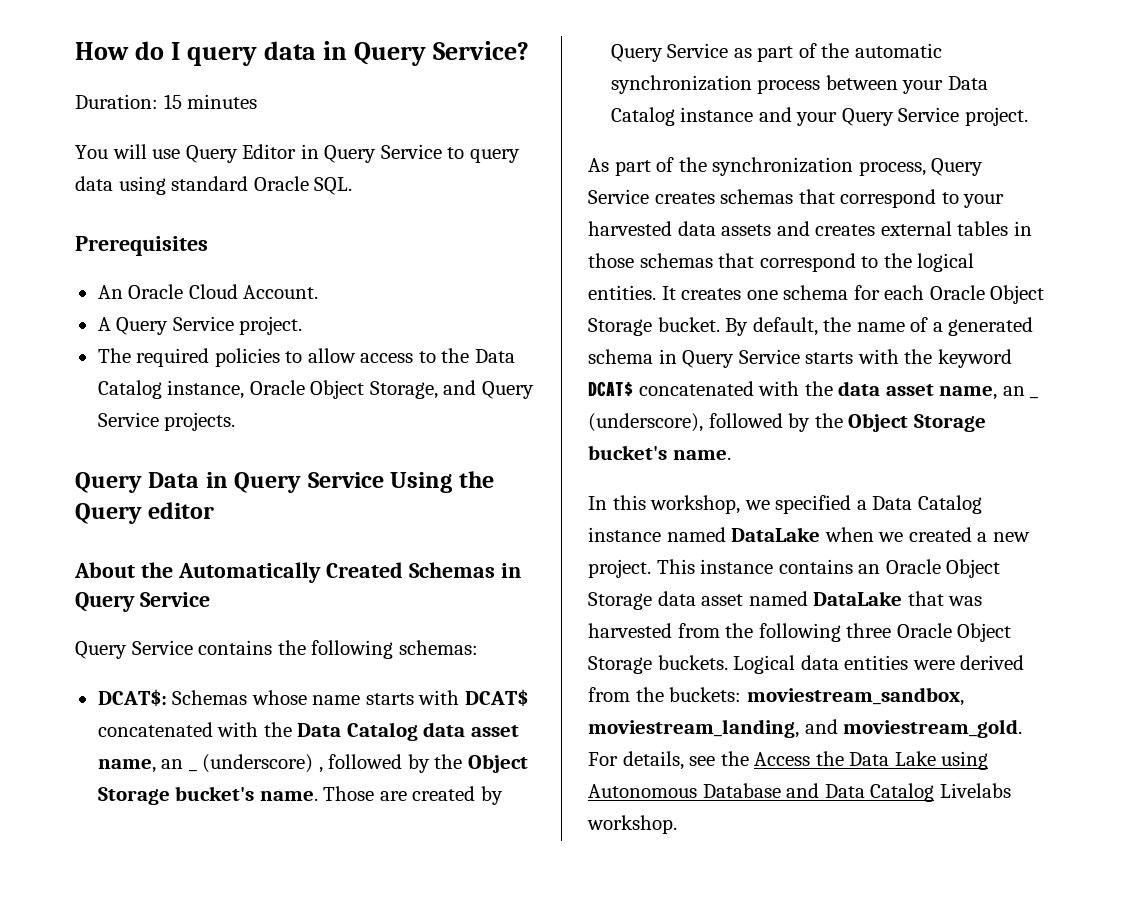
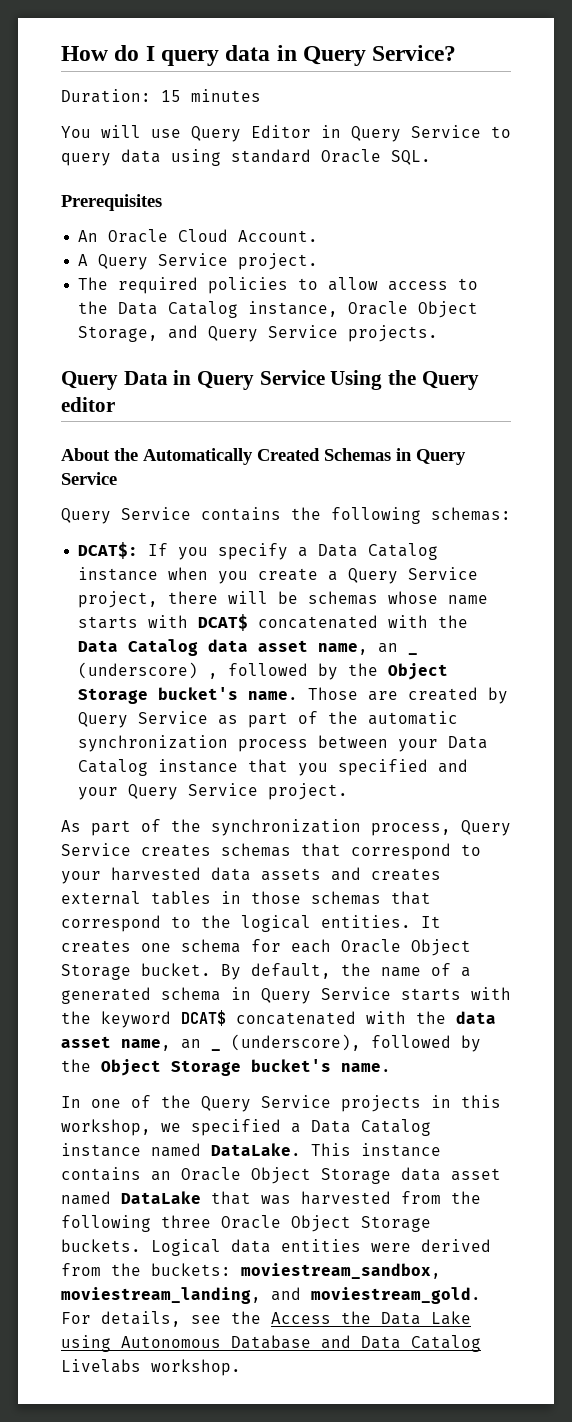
- DCAT$: Schemas whose name starts with DCAT$ concatenated with the Data Catalog data asset name, an _ (underscore) , followed by the Object Storage bucket's name.
+ DCAT$: If you specify a Data Catalog instance when you create a Query Service project, there will be schemas whose name starts with DCAT$ concatenated with the Data Catalog data asset name, an _ (underscore) , followed by the Object Storage bucket's name.
- Those are created by Query Service as part of the automatic synchronization process between your Data Catalog instance and your Query Service project.
+ Those are created by Query Service as part of the automatic synchronization process between your Data Catalog instance that you specified and your Query Service project.
- In this workshop, we specified a Data Catalog instance named DataLake when we created a new project.
+ In one of the Query Service projects in this workshop, we specified a Data Catalog instance named DataLake.

